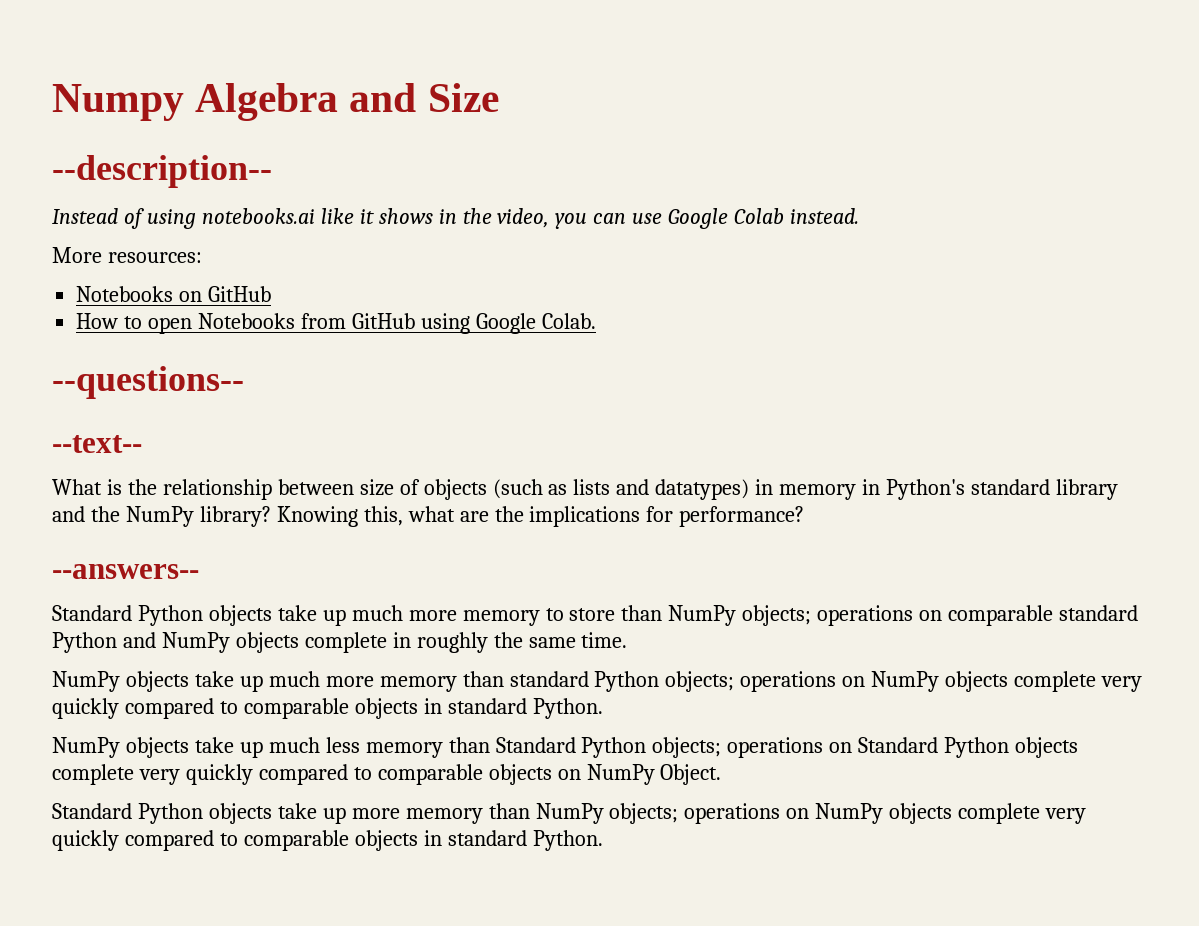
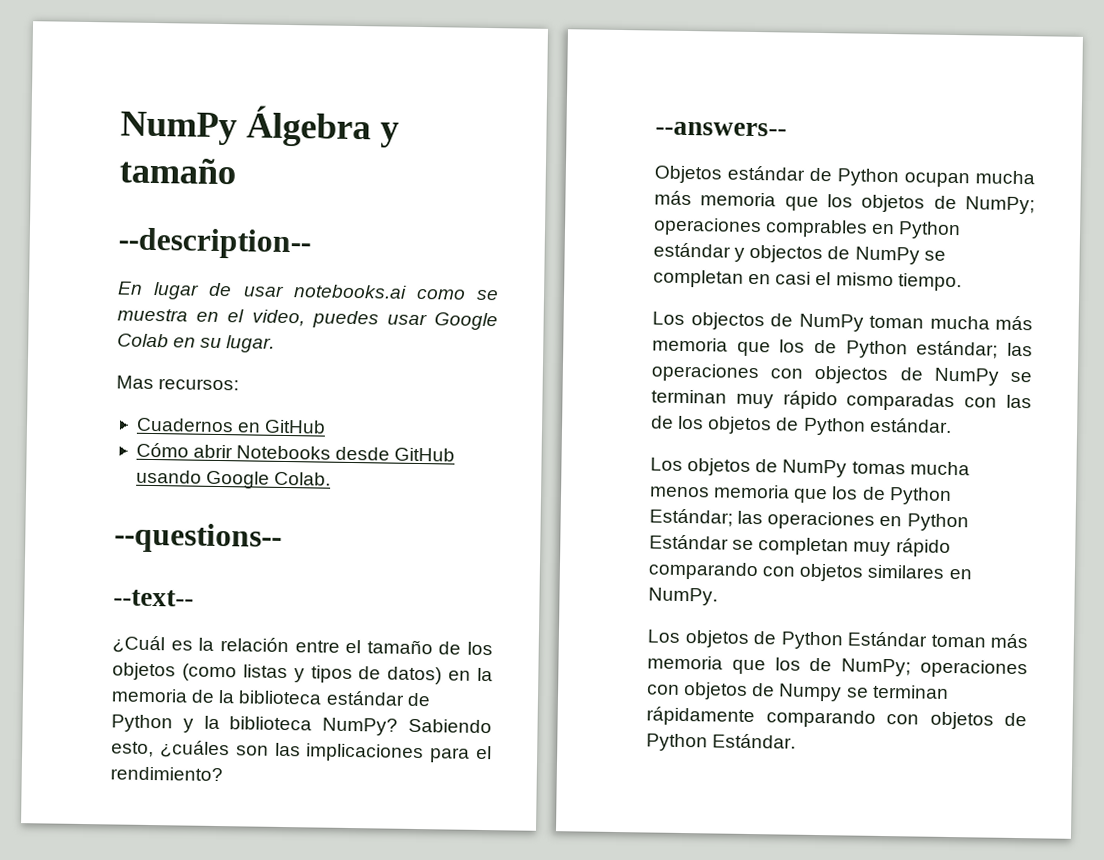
- Numpy Algebra and Size
+ NumPy Álgebra y tamaño
  --description--
- Instead of using notebooks.ai like it shows in the video, you can use Google Colab instead.
- More resources:
- Notebooks on GitHub
- How to open Notebooks from GitHub using Google Colab.
+ En lugar de usar notebooks.ai como se muestra en el video, puedes usar Google Colab en su lugar.
+ Mas recursos:
+ Cuadernos en GitHub
+ Cómo abrir Notebooks desde GitHub usando Google Colab.
  --questions--
  --text--
- What is the relationship between size of objects (such as lists and datatypes) in memory in Python's standard library and the NumPy library? Knowing this, what are the implications for performance?
+ ¿Cuál es la relación entre el tamaño de los objetos (como listas y tipos de datos) en la memoria de la biblioteca estándar de Python y la biblioteca NumPy? Sabiendo esto, ¿cuáles son las implicaciones para el rendimiento?
  --answers--
- Standard Python objects take up much more memory to store than NumPy objects; operations on comparable standard Python and NumPy objects complete in roughly the same time.
- NumPy objects take up much more memory than standard Python objects; operations on NumPy objects complete very quickly compared to comparable objects in standard Python.
- NumPy objects take up much less memory than Standard Python objects; operations on Standard Python objects complete very quickly compared to comparable objects on NumPy Object.
- Standard Python objects take up more memory than NumPy objects; operations on NumPy objects complete very quickly compared to comparable objects in standard Python.
+ Objetos estándar de Python ocupan mucha más memoria que los objetos de NumPy; operaciones comprables en Python estándar y objectos de NumPy se completan en casi el mismo tiempo.
+ Los objectos de NumPy toman mucha más memoria que los de Python estándar; las operaciones con objectos de NumPy se terminan muy rápido comparadas con las de los objetos de Python estándar.
+ Los objetos de NumPy tomas mucha menos memoria que los de Python Estándar; las operaciones en Python Estándar se completan muy rápido comparando con objetos similares en NumPy.
+ Los objetos de Python Estándar toman más memoria que los de NumPy; operaciones con objetos de Numpy se terminan rápidamente comparando con objetos de Python Estándar.

